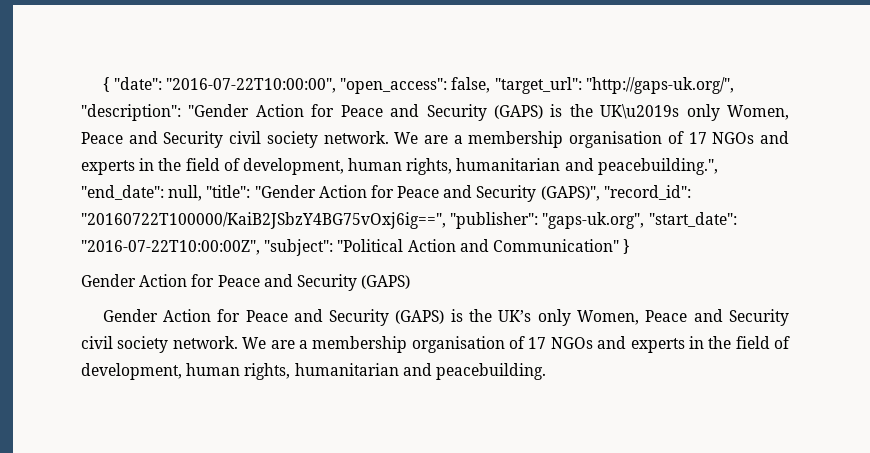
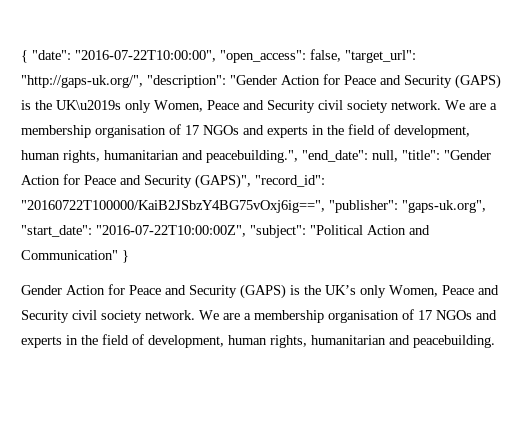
  We are a membership organisation of 17 NGOs and experts in the field of development, human rights, humanitarian and peacebuilding.", "end_date": null, "title": "Gender Action for Peace and Security (GAPS)", "record_id": "20160722T100000/KaiB2JSbzY4BG75vOxj6ig==", "publisher": "gaps-uk.org", "start_date": "2016-07-22T10:00:00Z", "subject": "Political Action and Communication" }
- Gender Action for Peace and Security (GAPS)

